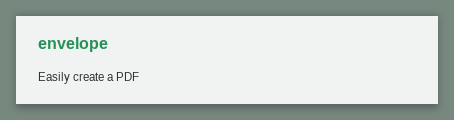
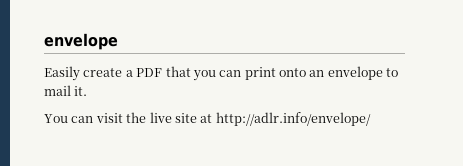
- Easily create a PDF
+ Easily create a PDF that you can print onto an envelope to mail it.
+ You can visit the live site at http://adlr.info/envelope/

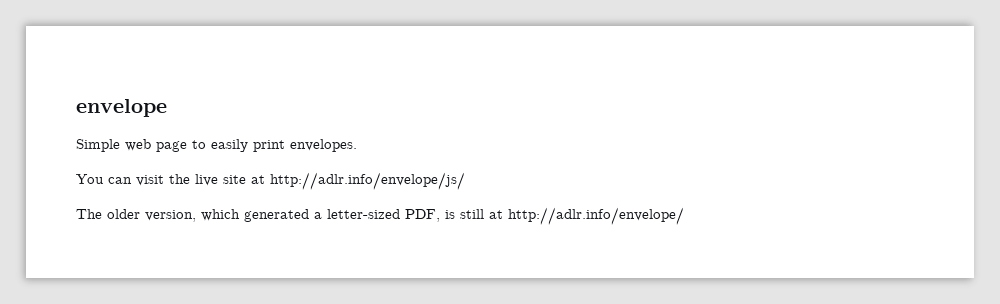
- Easily create a PDF that you can print onto an envelope to mail it.
+ Simple web page to easily print envelopes.
- You can visit the live site at http://adlr.info/envelope/
+ You can visit the live site at http://adlr.info/envelope/js/
+ The older version, which generated a letter-sized PDF, is still at http://adlr.info/envelope/

